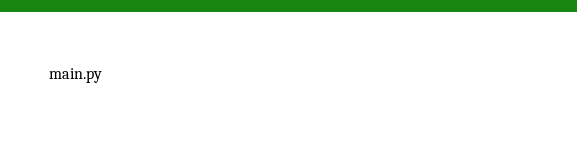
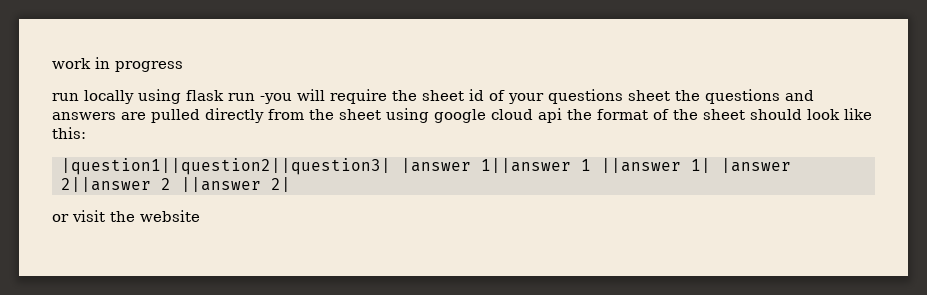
- main.py
+ work in progress
+ run locally using flask run -you will require the sheet id of your questions sheet the questions and answers are pulled directly from the sheet using google cloud api the format of the sheet should look like this:
+ |question1||question2||question3| |answer 1||answer 1 ||answer 1| |answer 2||answer 2 ||answer 2|
+ or visit the website

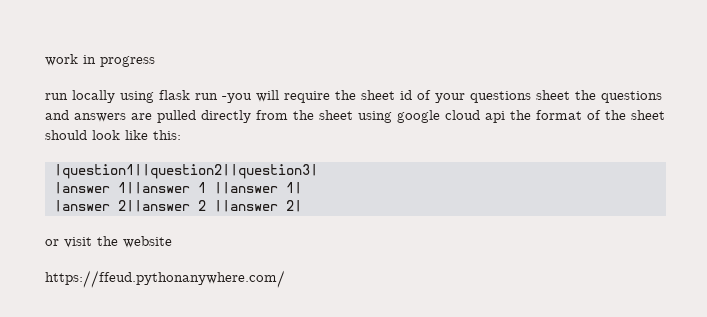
- |question1||question2||question3| |answer 1||answer 1 ||answer 1| |answer 2||answer 2 ||answer 2|
+ |question1||question2||question3|
+ |answer 1||answer 1 ||answer 1|
+ |answer 2||answer 2 ||answer 2|
+ https://ffeud.pythonanywhere.com/

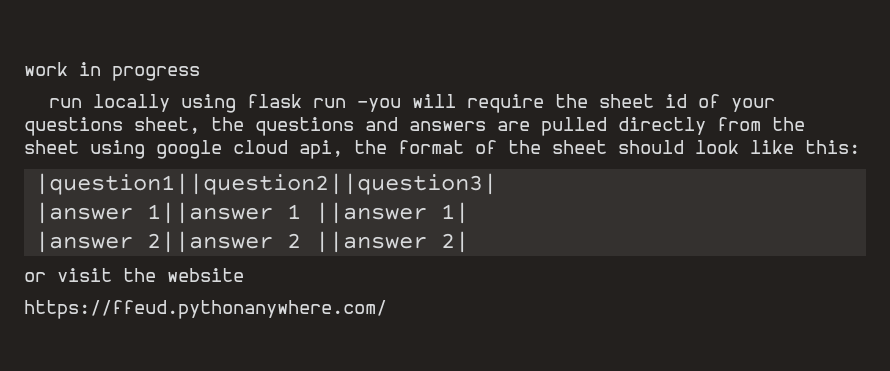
- run locally using flask run -you will require the sheet id of your questions sheet the questions and answers are pulled directly from the sheet using google cloud api the format of the sheet should look like this:
+ run locally using flask run -you will require the sheet id of your questions sheet, the questions and answers are pulled directly from the sheet using google cloud api, the format of the sheet should look like this:

